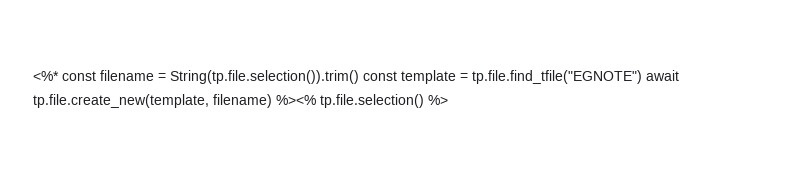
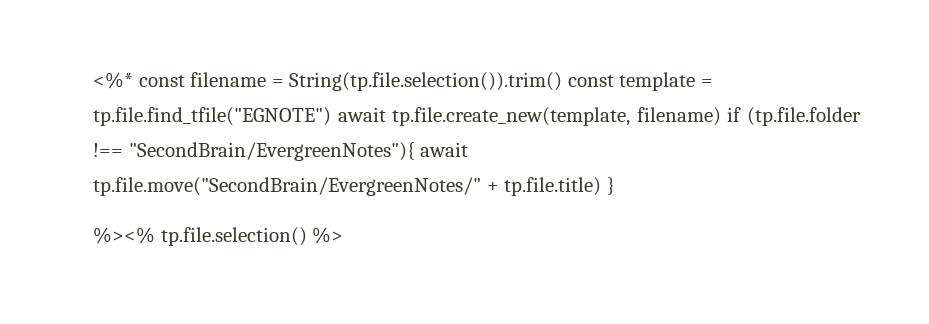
- <%* const filename = String(tp.file.selection()).trim() const template = tp.file.find_tfile("EGNOTE") await tp.file.create_new(template, filename) %><% tp.file.selection() %>
+ <%* const filename = String(tp.file.selection()).trim() const template = tp.file.find_tfile("EGNOTE") await tp.file.create_new(template, filename) if (tp.file.folder !== "SecondBrain/EvergreenNotes"){ await tp.file.move("SecondBrain/EvergreenNotes/" + tp.file.title) }
+ %><% tp.file.selection() %>

